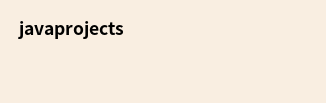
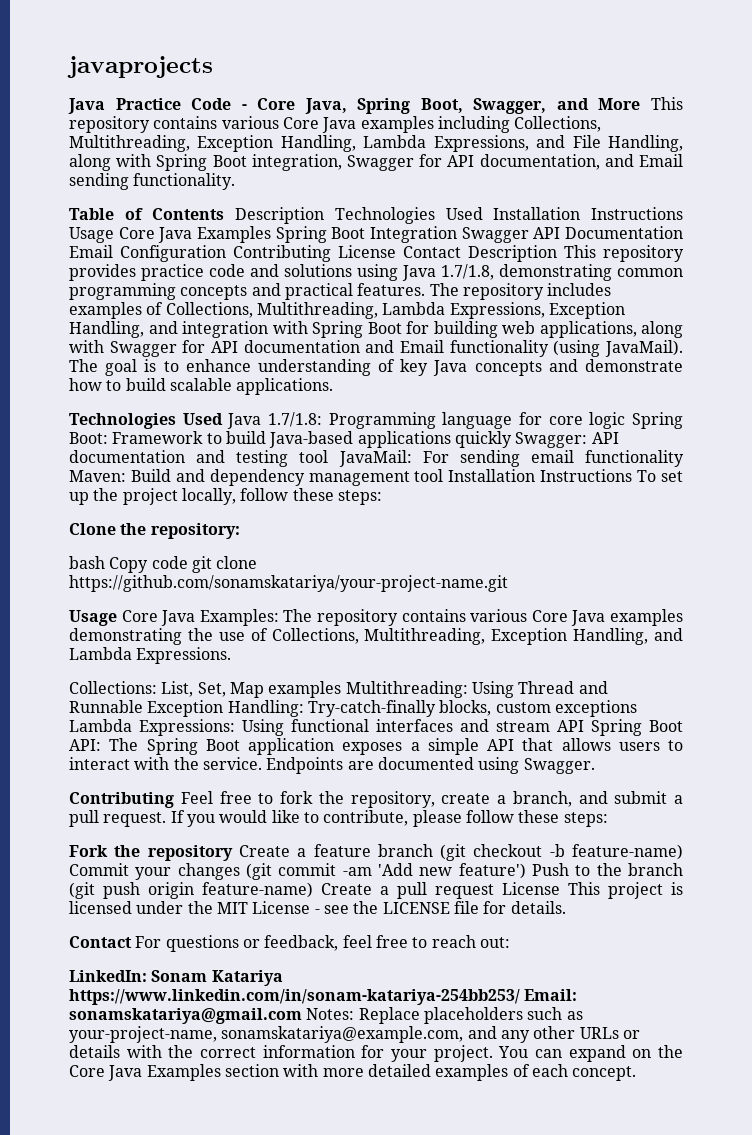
+ Java Practice Code - Core Java, Spring Boot, Swagger, and More This repository contains various Core Java examples including Collections, Multithreading, Exception Handling, Lambda Expressions, and File Handling, along with Spring Boot integration, Swagger for API documentation, and Email sending functionality.
+ Table of Contents Description Technologies Used Installation Instructions Usage Core Java Examples Spring Boot Integration Swagger API Documentation Email Configuration Contributing License Contact Description This repository provides practice code and solutions using Java 1.7/1.8, demonstrating common programming concepts and practical features. The repository includes examples of Collections, Multithreading, Lambda Expressions, Exception Handling, and integration with Spring Boot for building web applications, along with Swagger for API documentation and Email functionality (using JavaMail). The goal is to enhance understanding of key Java concepts and demonstrate how to build scalable applications.
+ Technologies Used Java 1.7/1.8: Programming language for core logic Spring Boot: Framework to build Java-based applications quickly Swagger: API documentation and testing tool JavaMail: For sending email functionality Maven: Build and dependency management tool Installation Instructions To set up the project locally, follow these steps:
+ Clone the repository:
+ bash Copy code git clone https://github.com/sonamskatariya/your-project-name.git
+ Usage Core Java Examples: The repository contains various Core Java examples demonstrating the use of Collections, Multithreading, Exception Handling, and Lambda Expressions.
+ Collections: List, Set, Map examples Multithreading: Using Thread and Runnable Exception Handling: Try-catch-finally blocks, custom exceptions Lambda Expressions: Using functional interfaces and stream API Spring Boot API: The Spring Boot application exposes a simple API that allows users to interact with the service. Endpoints are documented using Swagger.
+ Contributing Feel free to fork the repository, create a branch, and submit a pull request. If you would like to contribute, please follow these steps:
+ Fork the repository Create a feature branch (git checkout -b feature-name) Commit your changes (git commit -am 'Add new feature') Push to the branch (git push origin feature-name) Create a pull request License This project is licensed under the MIT License - see the LICENSE file for details.
+ Contact For questions or feedback, feel free to reach out:
+ LinkedIn: Sonam Katariya https://www.linkedin.com/in/sonam-katariya-254bb253/ Email: sonamskatariya@gmail.com Notes: Replace placeholders such as your-project-name, sonamskatariya@example.com, and any other URLs or details with the correct information for your project. You can expand on the Core Java Examples section with more detailed examples of each concept.

